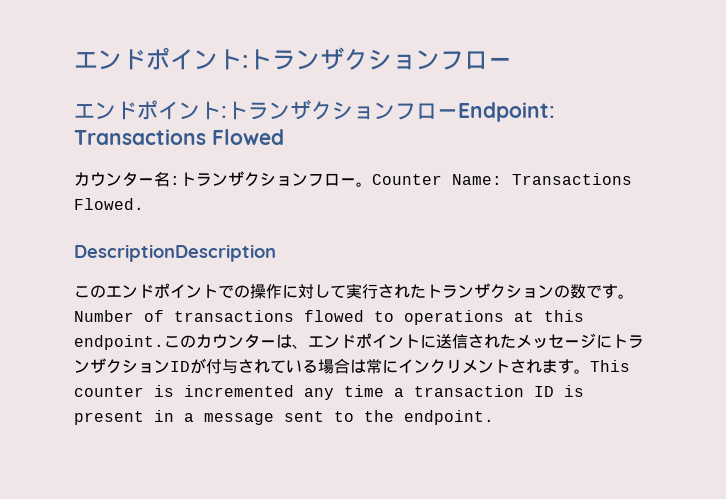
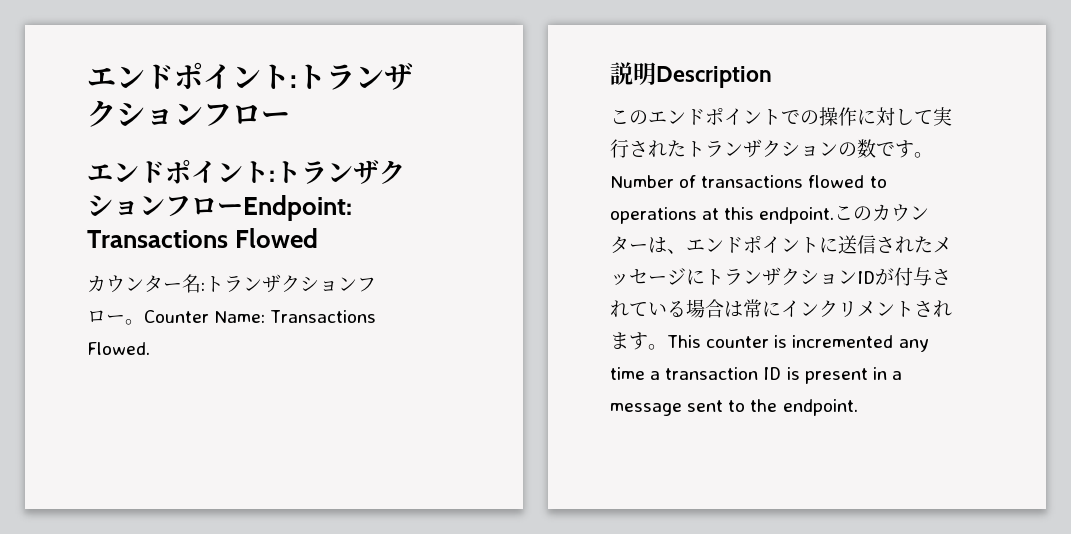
- DescriptionDescription
+ 説明Description

